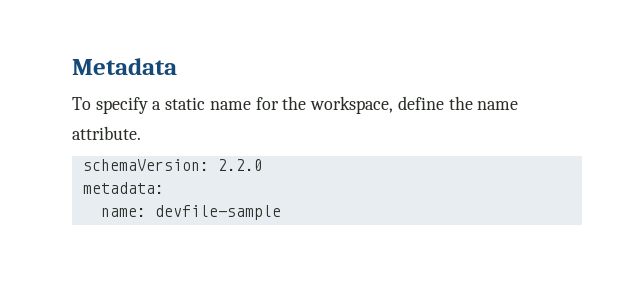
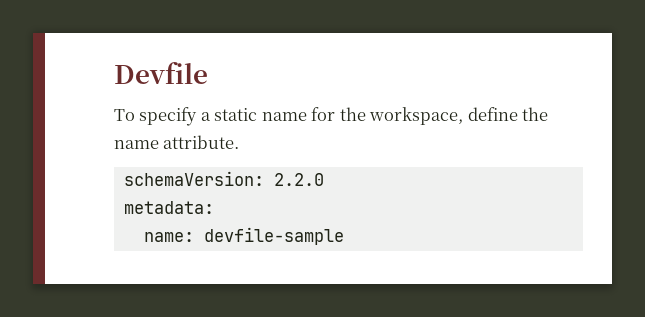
- Metadata
+ Devfile

